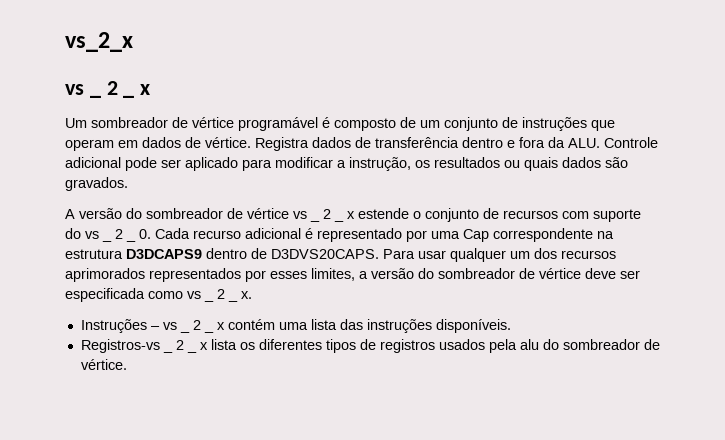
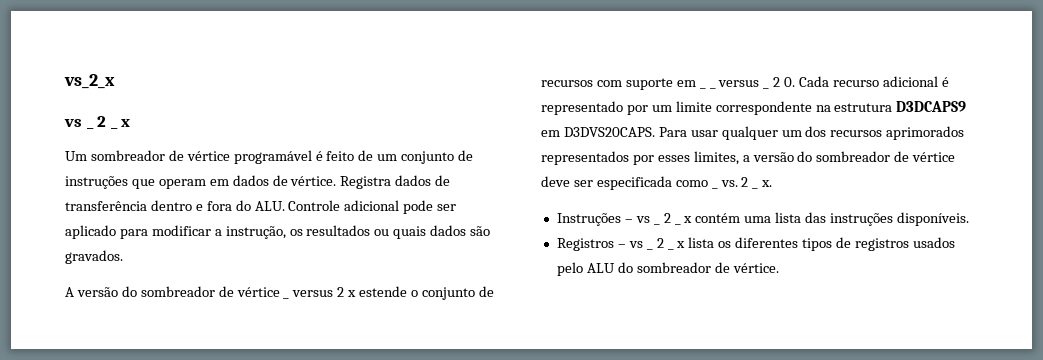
- Um sombreador de vértice programável é composto de um conjunto de instruções que operam em dados de vértice.
+ Um sombreador de vértice programável é feito de um conjunto de instruções que operam em dados de vértice.
- Registra dados de transferência dentro e fora da ALU. Controle adicional pode ser aplicado para modificar a instrução, os resultados ou quais dados são gravados.
+ Registra dados de transferência dentro e fora do ALU. Controle adicional pode ser aplicado para modificar a instrução, os resultados ou quais dados são gravados.
- A versão do sombreador de vértice vs _ 2 _ x estende o conjunto de recursos com suporte do vs _ 2 _ 0. Cada recurso adicional é representado por uma Cap correspondente na estrutura D3DCAPS9 dentro de D3DVS20CAPS.
+ A versão do sombreador de vértice _ versus 2 x estende o conjunto de recursos com suporte em _ _ versus _ 2 0. Cada recurso adicional é representado por um limite correspondente na estrutura D3DCAPS9 em D3DVS20CAPS.
- Para usar qualquer um dos recursos aprimorados representados por esses limites, a versão do sombreador de vértice deve ser especificada como vs _ 2 _ x.
+ Para usar qualquer um dos recursos aprimorados representados por esses limites, a versão do sombreador de vértice deve ser especificada como _ vs. 2 _ x.
- Registros-vs _ 2 _ x lista os diferentes tipos de registros usados pela alu do sombreador de vértice.
+ Registros – vs _ 2 _ x lista os diferentes tipos de registros usados pelo ALU do sombreador de vértice.

